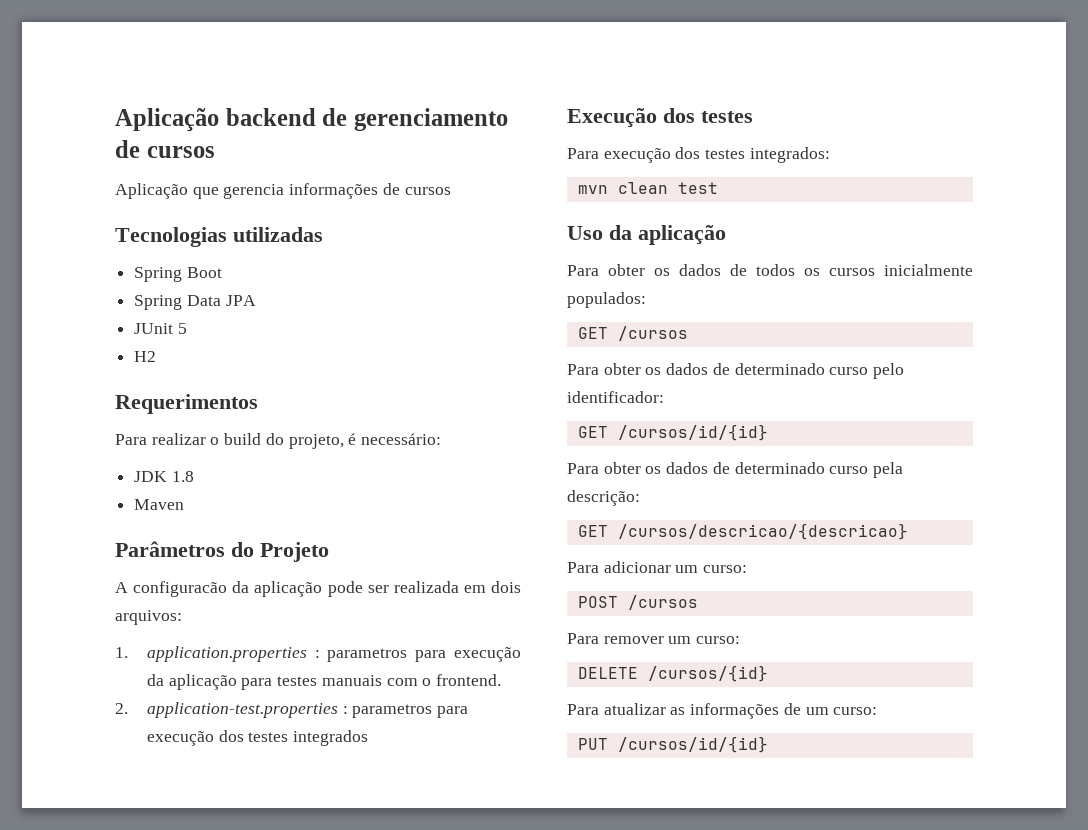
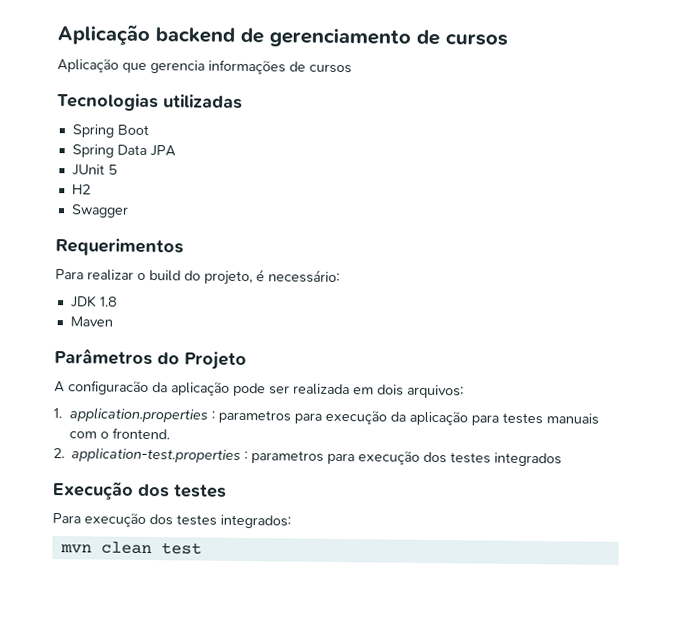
+ Swagger
- Uso da aplicação
- Para obter os dados de todos os cursos inicialmente populados:
- GET /cursos
- Para obter os dados de determinado curso pelo identificador:
- GET /cursos/id/{id}
- Para obter os dados de determinado curso pela descrição:
- GET /cursos/descricao/{descricao}
- Para adicionar um curso:
- POST /cursos
- Para remover um curso:
- DELETE /cursos/{id}
- Para atualizar as informações de um curso:
- PUT /cursos/id/{id}

